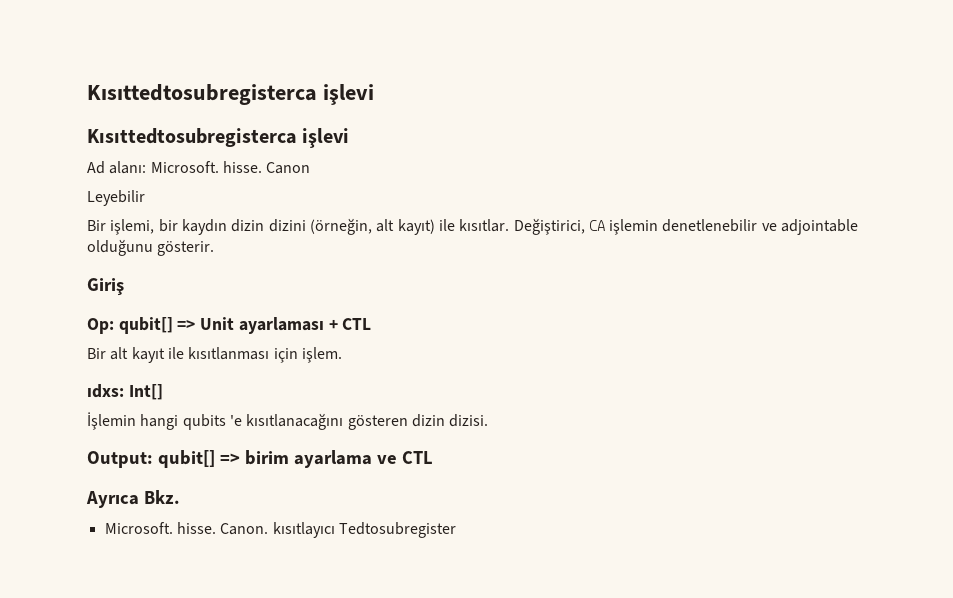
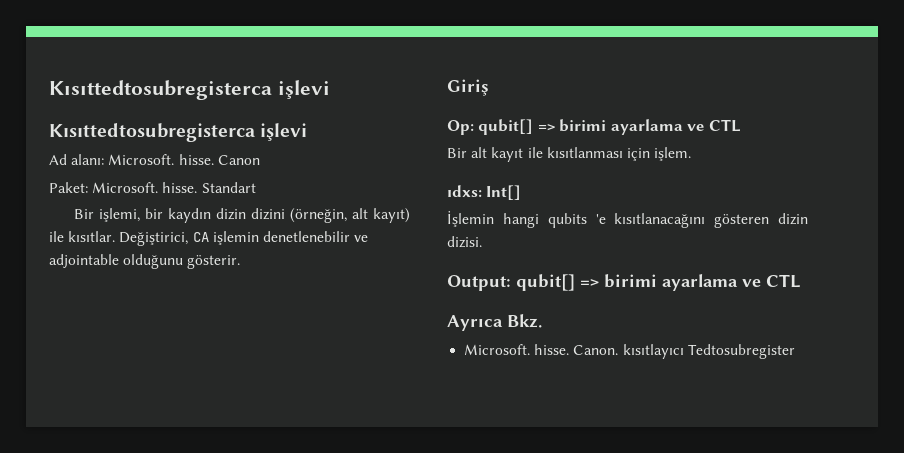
- Leyebilir
+ Paket: Microsoft. hisse. Standart
- Op: qubit[] => Unit ayarlaması + CTL
+ Op: qubit[] => birimi ayarlama ve CTL
- Output: qubit[] => birim ayarlama ve CTL
+ Output: qubit[] => birimi ayarlama ve CTL

